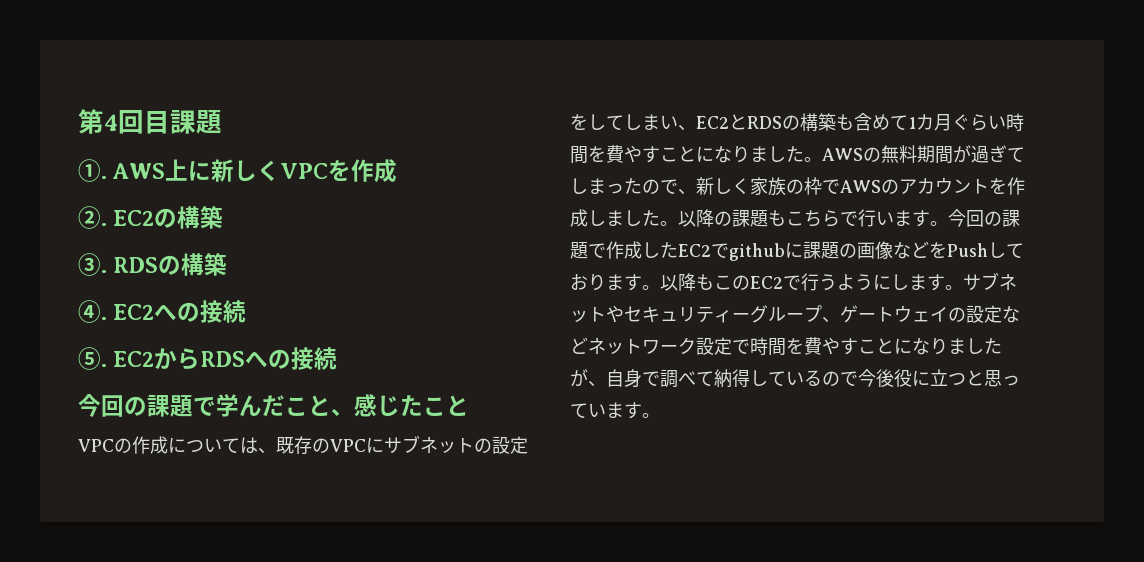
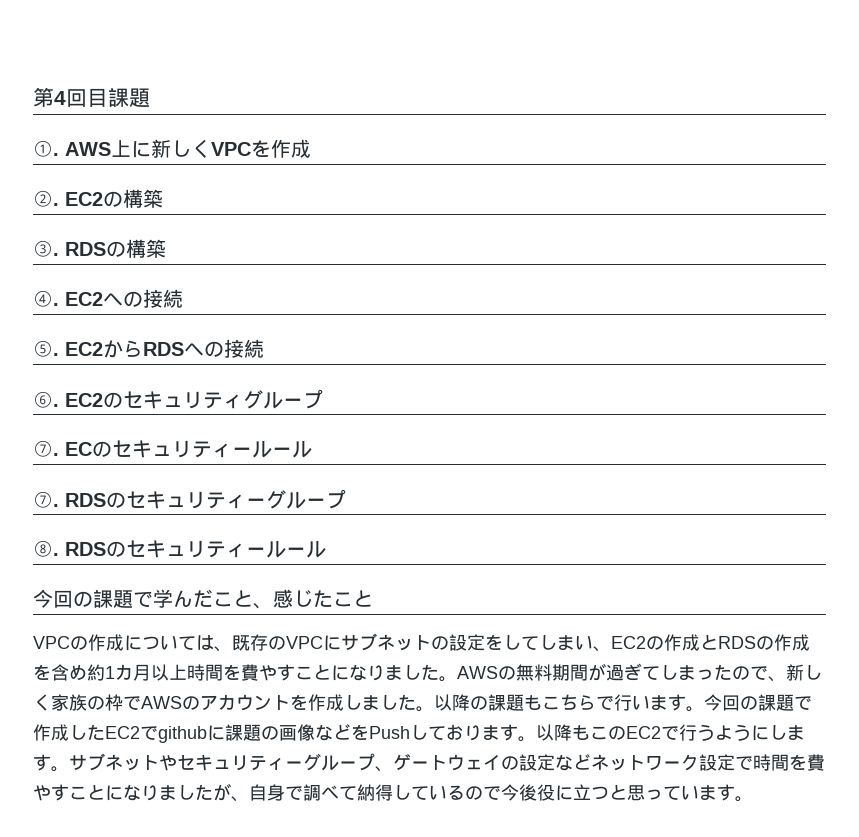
+ ⑥. EC2のセキュリティグループ
+ ⑦. ECのセキュリティールール
+ ⑦. RDSのセキュリティーグループ
+ ⑧. RDSのセキュリティールール
- VPCの作成については、既存のVPCにサブネットの設定をしてしまい、EC2とRDSの構築も含めて1カ月ぐらい時間を費やすことになりました。
+ VPCの作成については、既存のVPCにサブネットの設定をしてしまい、EC2の作成とRDSの作成を含め約1カ月以上時間を費やすことになりました。

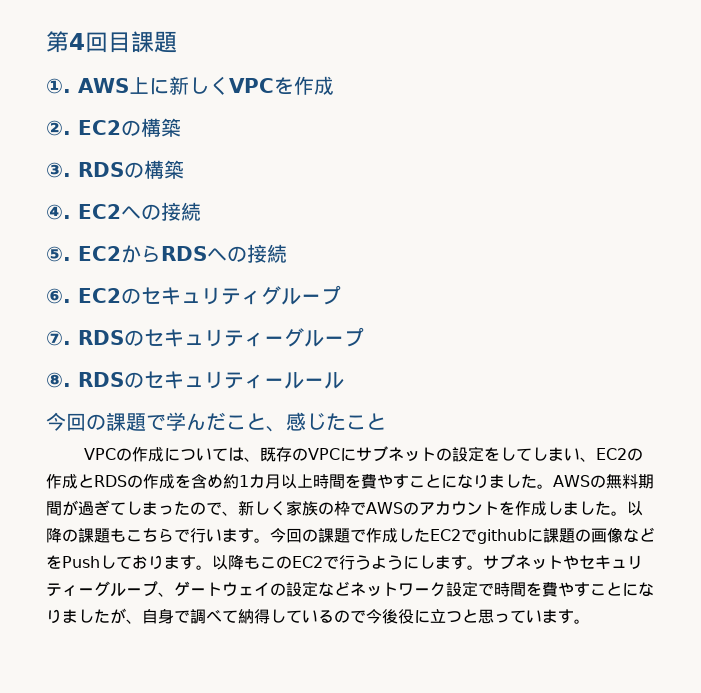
- ⑦. ECのセキュリティールール

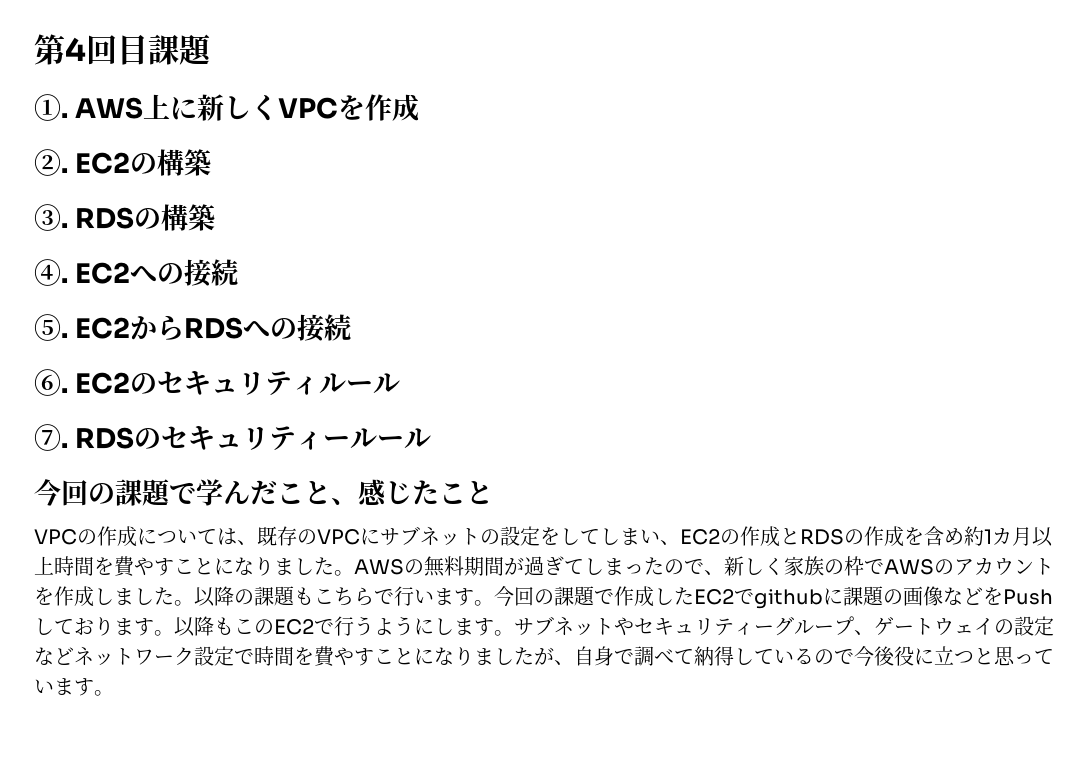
- ⑥. EC2のセキュリティグループ
+ ⑥. EC2のセキュリティルール
- ⑦. RDSのセキュリティーグループ
- ⑧. RDSのセキュリティールール
+ ⑦. RDSのセキュリティールール

